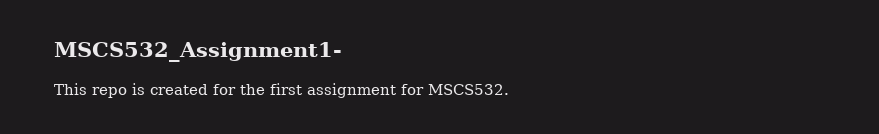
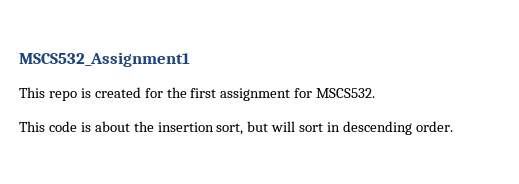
- MSCS532_Assignment1-
+ MSCS532_Assignment1
+ This code is about the insertion sort, but will sort in descending order.

